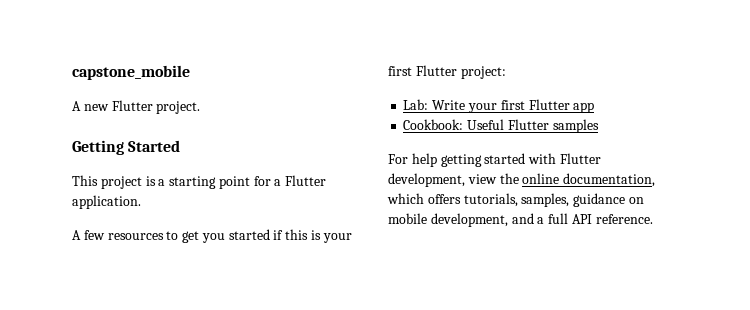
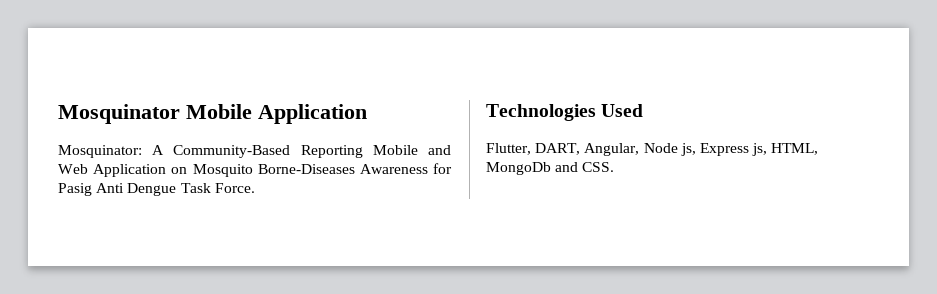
- capstone_mobile
- A new Flutter project.
- Getting Started
- This project is a starting point for a Flutter application.
- A few resources to get you started if this is your first Flutter project:
- Lab: Write your first Flutter app
- Cookbook: Useful Flutter samples
- For help getting started with Flutter development, view the online documentation, which offers tutorials, samples, guidance on mobile development, and a full API reference.
+ Mosquinator Mobile Application
+ Mosquinator: A Community-Based Reporting Mobile and Web Application on Mosquito Borne-Diseases Awareness for Pasig Anti Dengue Task Force.
+ Technologies Used
+ Flutter, DART, Angular, Node js, Express js, HTML, MongoDb and CSS.

